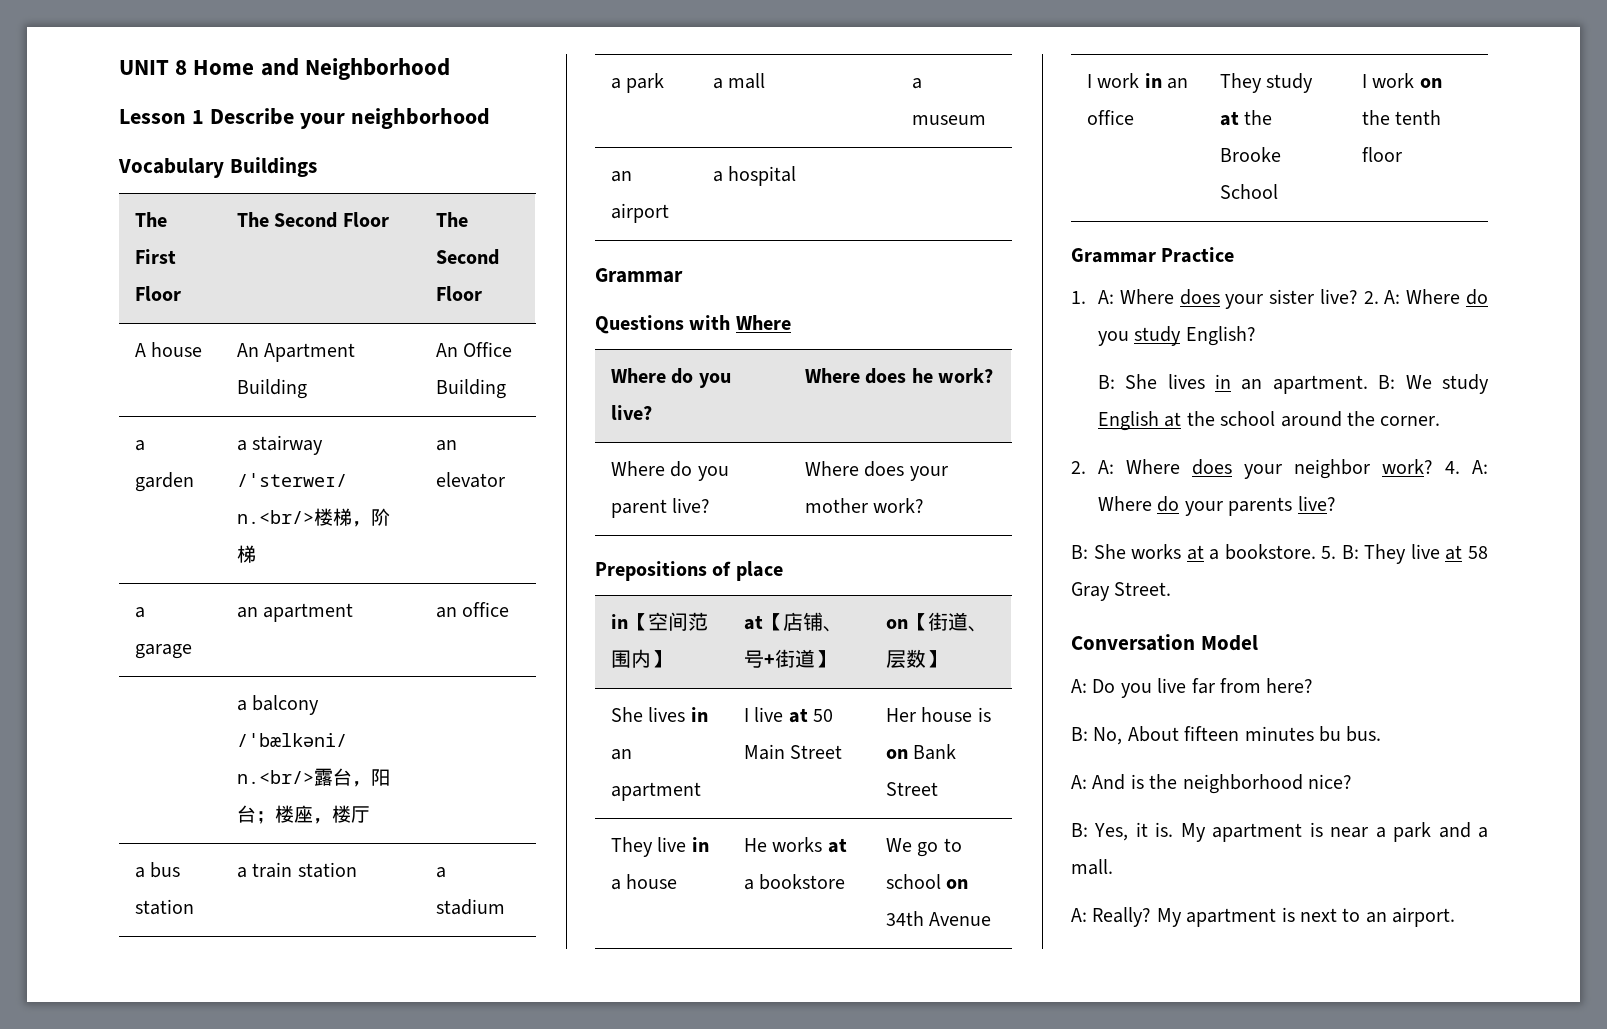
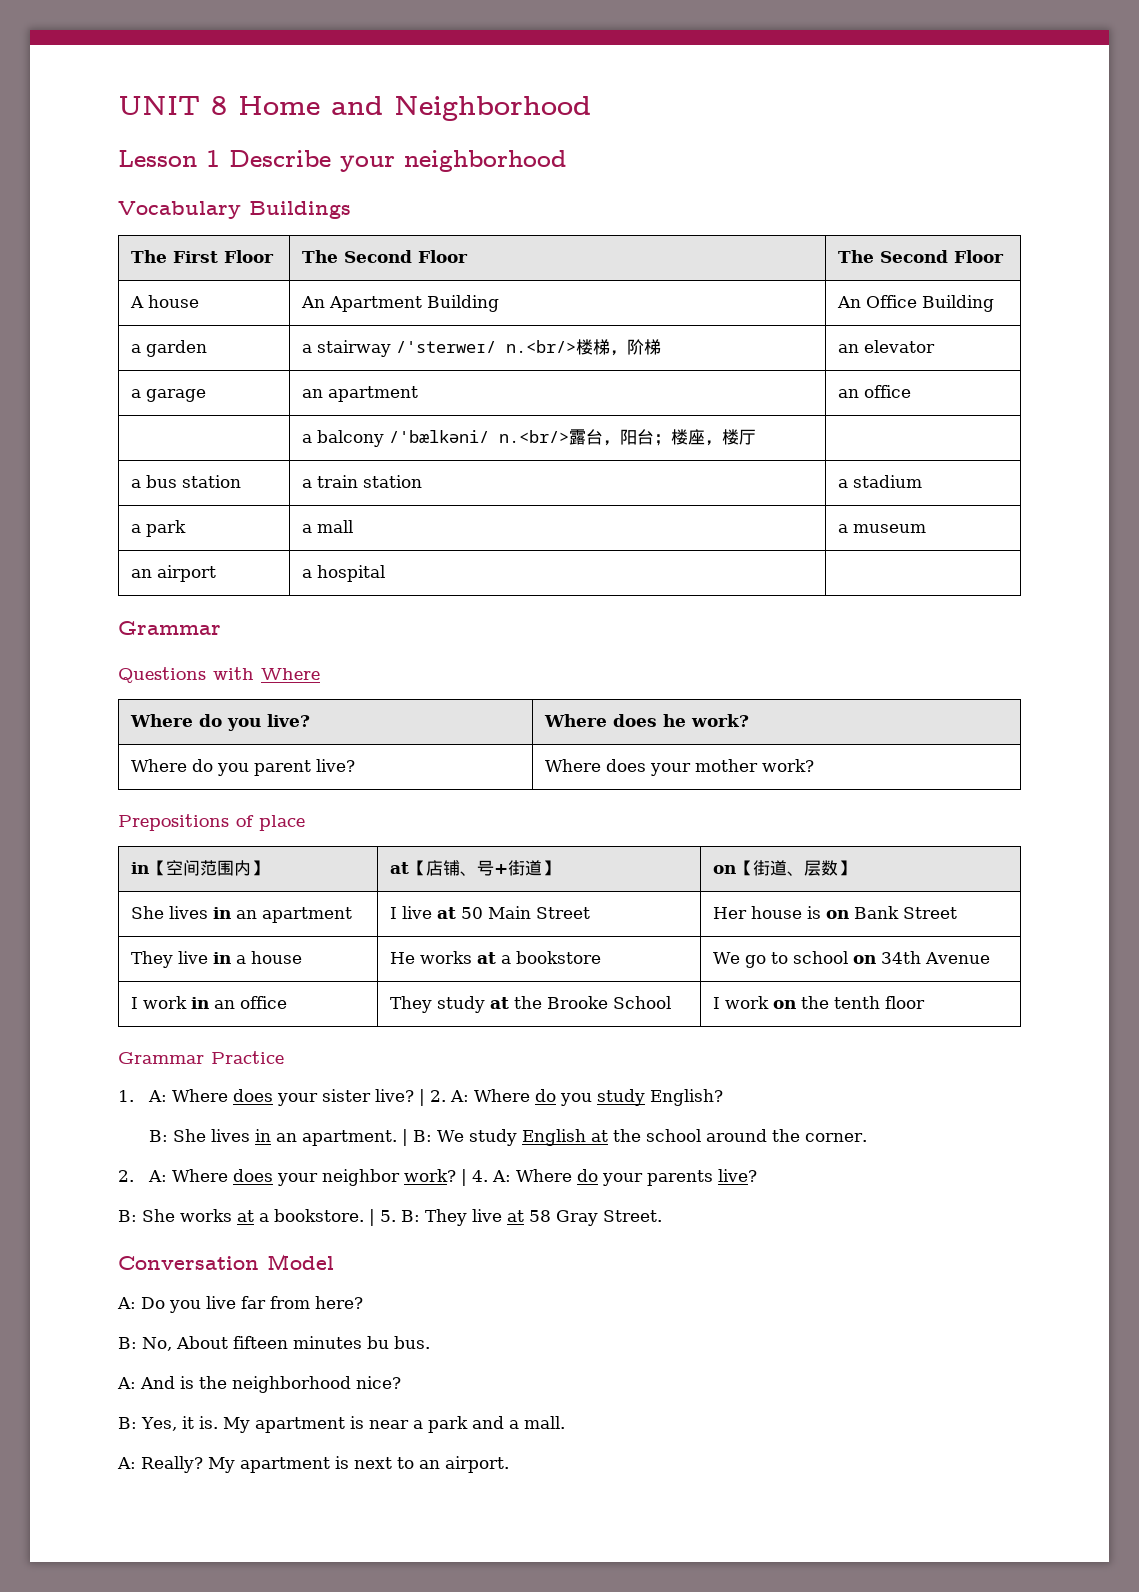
- 2. A: Where do you study English?
+ | 2. A: Where do you study English?
- B: We study English at the school around the corner.
+ | B: We study English at the school around the corner.
- 4. A: Where do your parents live?
+ | 4. A: Where do your parents live?
- 5. B: They live at 58 Gray Street.
+ | 5. B: They live at 58 Gray Street.

